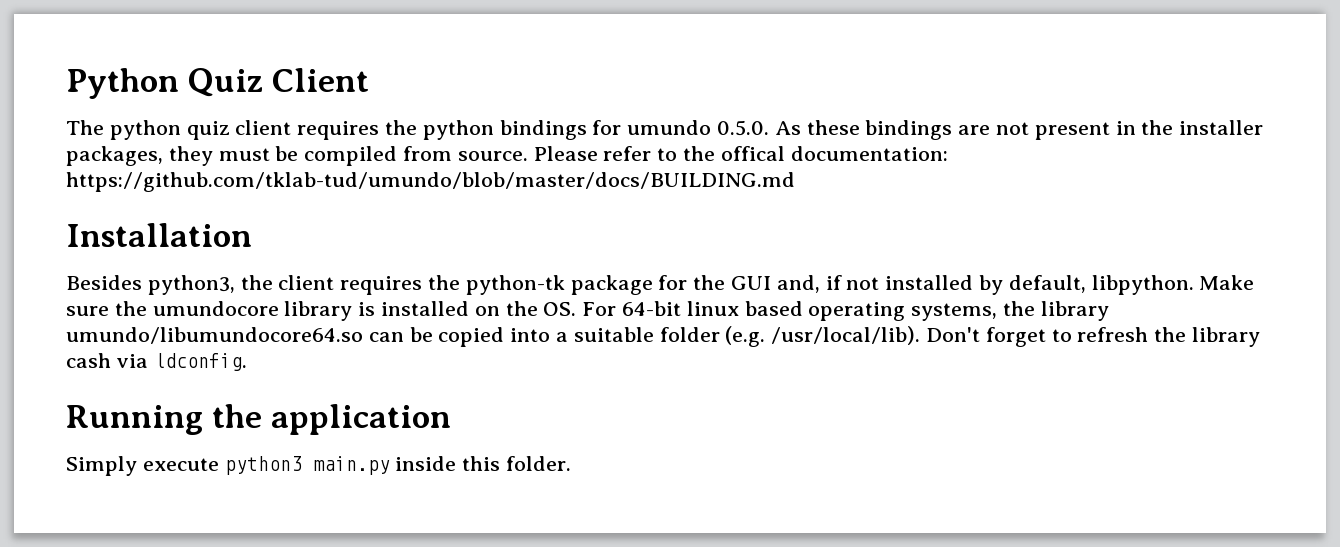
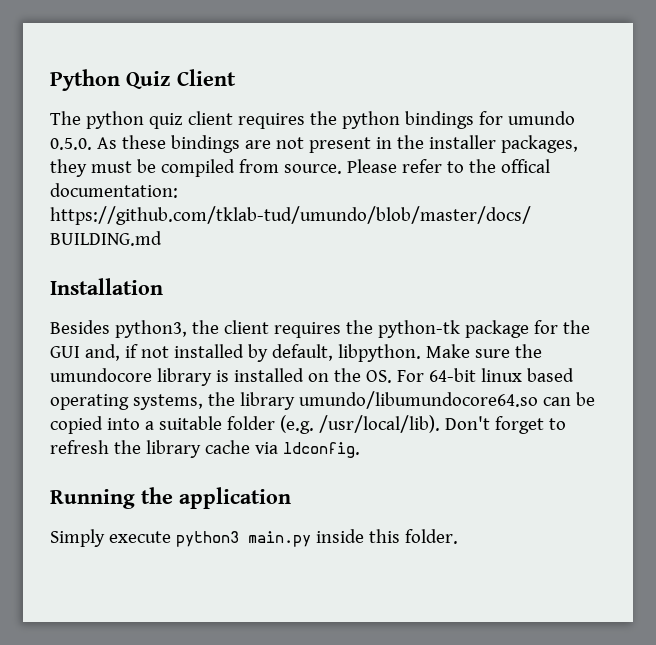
- Don't forget to refresh the library cash via ldconfig.
+ Don't forget to refresh the library cache via ldconfig.

